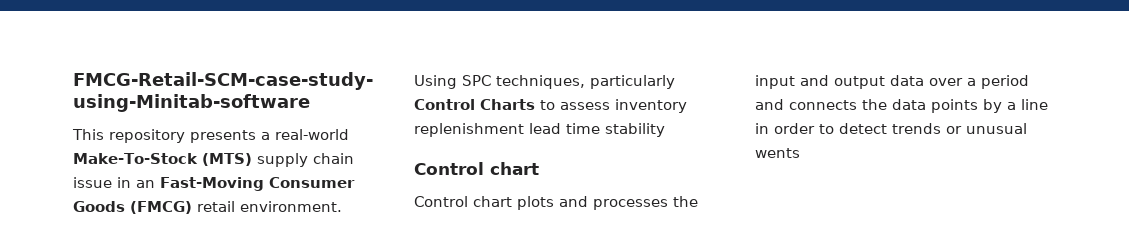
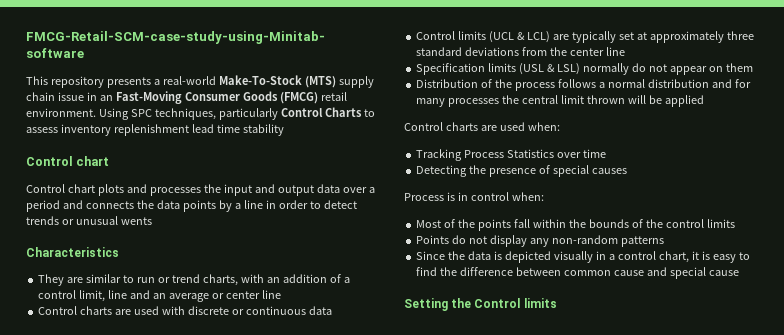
+ Characteristics
+ They are similar to run or trend charts, with an addition of a control limit, line and an average or center line
+ Control charts are used with discrete or continuous data
+ Control limits (UCL & LCL) are typically set at approximately three standard deviations from the center line
+ Specification limits (USL & LSL) normally do not appear on them
+ Distribution of the process follows a normal distribution and for many processes the central limit thrown will be applied
+ Control charts are used when:
+ Tracking Process Statistics over time
+ Detecting the presence of special causes
+ Process is in control when:
+ Most of the points fall within the bounds of the control limits
+ Points do not display any non-random patterns
+ Since the data is depicted visually in a control chart, it is easy to find the difference between common cause and special cause
+ Setting the Control limits

